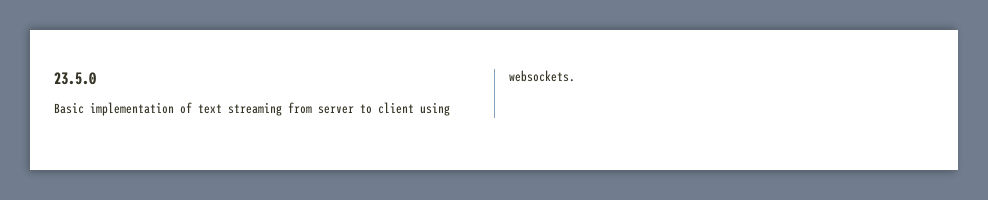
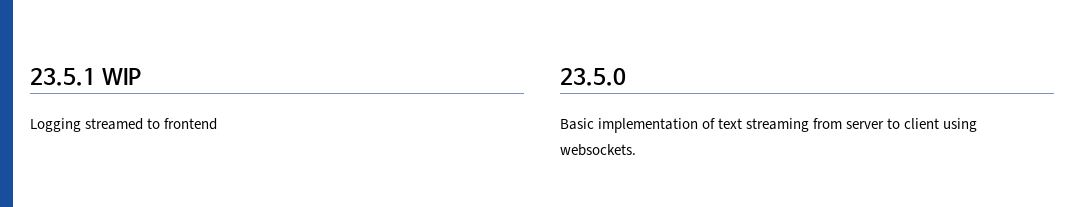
+ 23.5.1 WIP
+ Logging streamed to frontend

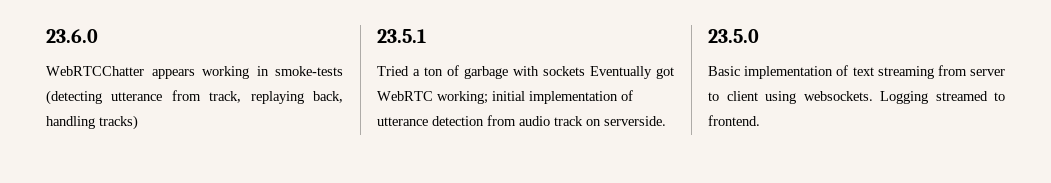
- 23.5.1 WIP
- Logging streamed to frontend
+ 23.6.0
+ WebRTCChatter appears working in smoke-tests (detecting utterance from track, replaying back, handling tracks)
+ 23.5.1
+ Tried a ton of garbage with sockets Eventually got WebRTC working; initial implementation of utterance detection from audio track on serverside.
+ Logging streamed to frontend.

